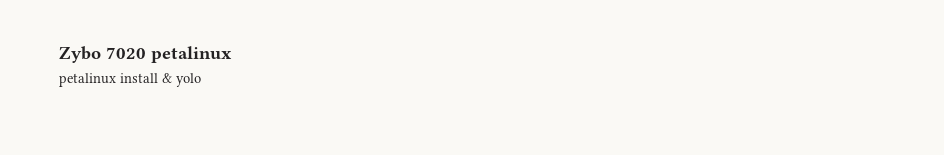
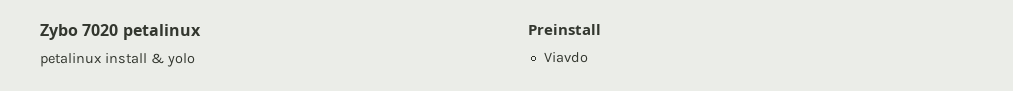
+ Preinstall
+ Viavdo

